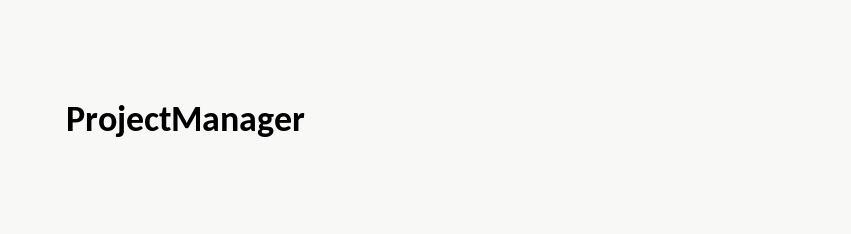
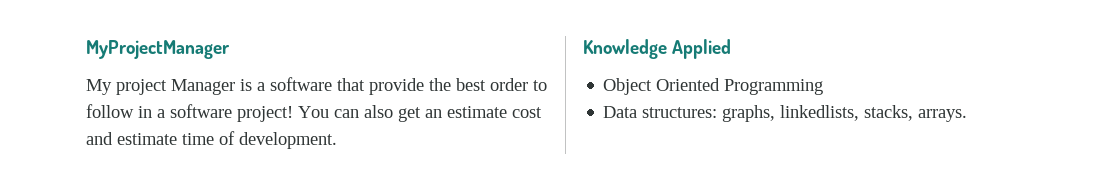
- ProjectManager
+ MyProjectManager
+ My project Manager is a software that provide the best order to follow in a software project! You can also get an estimate cost and estimate time of development.
+ Knowledge Applied
+ Object Oriented Programming
+ Data structures: graphs, linkedlists, stacks, arrays.

